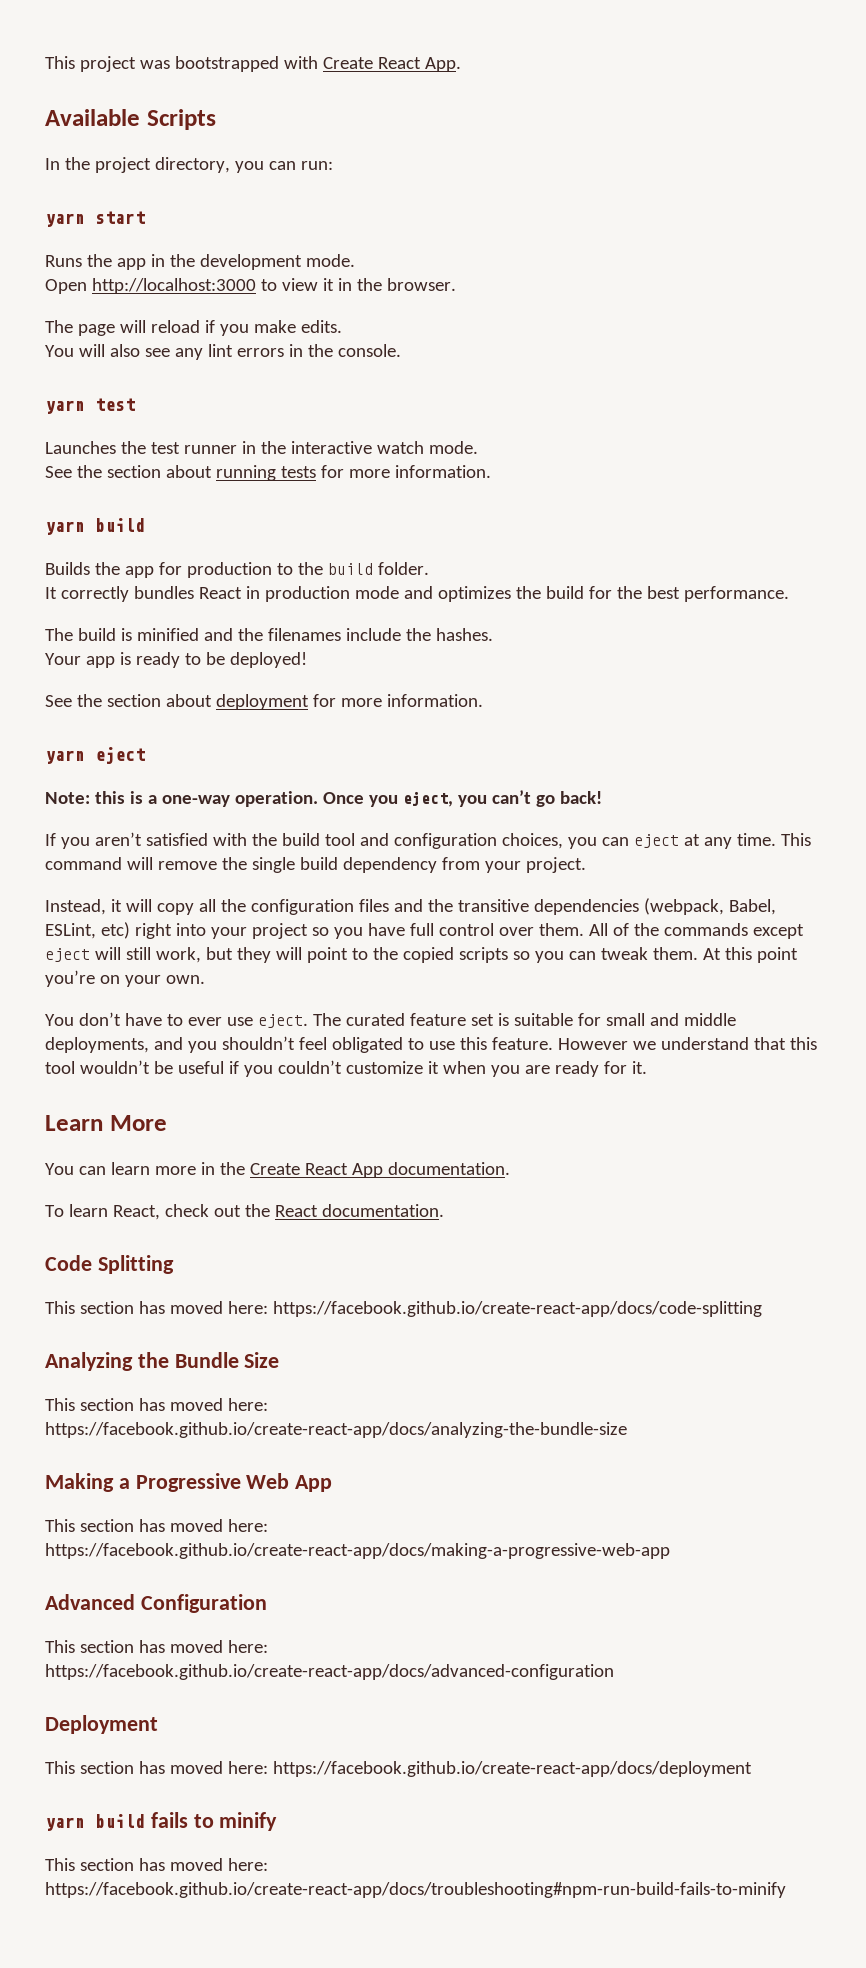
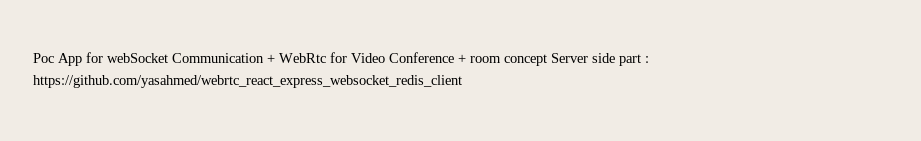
- This project was bootstrapped with Create React App.
- Available Scripts
- In the project directory, you can run:
- yarn start
- Runs the app in the development mode.
- Open http://localhost:3000 to view it in the browser.
- The page will reload if you make edits.
- You will also see any lint errors in the console.
- yarn test
- Launches the test runner in the interactive watch mode.
- See the section about running tests for more information.
- yarn build
- Builds the app for production to the build folder.
- It correctly bundles React in production mode and optimizes the build for the best performance.
- The build is minified and the filenames include the hashes.
- Your app is ready to be deployed!
- See the section about deployment for more information.
- yarn eject
- Note: this is a one-way operation. Once you eject, you can’t go back!
- If you aren’t satisfied with the build tool and configuration choices, you can eject at any time. This command will remove the single build dependency from your project.
- Instead, it will copy all the configuration files and the transitive dependencies (webpack, Babel, ESLint, etc) right into your project so you have full control over them. All of the commands except eject will still work, but they will point to the copied scripts so you can tweak them. At this point you’re on your own.
- You don’t have to ever use eject. The curated feature set is suitable for small and middle deployments, and you shouldn’t feel obligated to use this feature. However we understand that this tool wouldn’t be useful if you couldn’t customize it when you are ready for it.
- Learn More
- You can learn more in the Create React App documentation.
- To learn React, check out the React documentation.
- Code Splitting
- This section has moved here: https://facebook.github.io/create-react-app/docs/code-splitting
- Analyzing the Bundle Size
- This section has moved here: https://facebook.github.io/create-react-app/docs/analyzing-the-bundle-size
- Making a Progressive Web App
- This section has moved here: https://facebook.github.io/create-react-app/docs/making-a-progressive-web-app
- Advanced Configuration
- This section has moved here: https://facebook.github.io/create-react-app/docs/advanced-configuration
- Deployment
- This section has moved here: https://facebook.github.io/create-react-app/docs/deployment
- yarn build fails to minify
- This section has moved here: https://facebook.github.io/create-react-app/docs/troubleshooting#npm-run-build-fails-to-minify
+ Poc App for webSocket Communication + WebRtc for Video Conference + room concept Server side part : https://github.com/yasahmed/webrtc_react_express_websocket_redis_client

